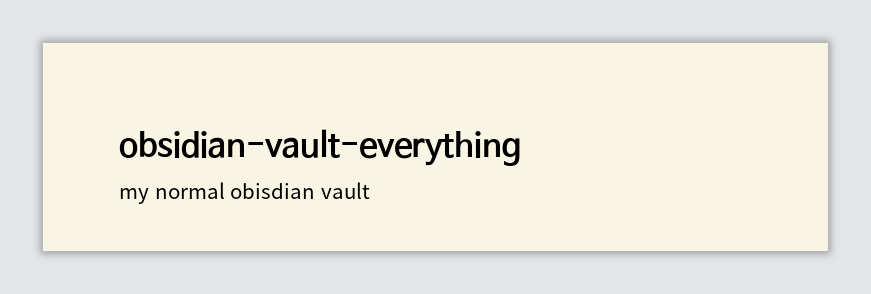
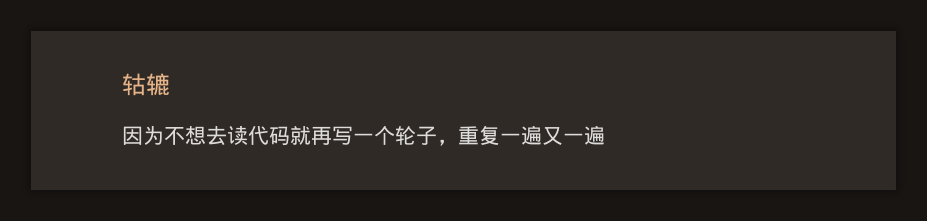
- obsidian-vault-everything
- my normal obisdian vault
+ 轱辘
+ 因为不想去读代码就再写一个轮子，重复一遍又一遍

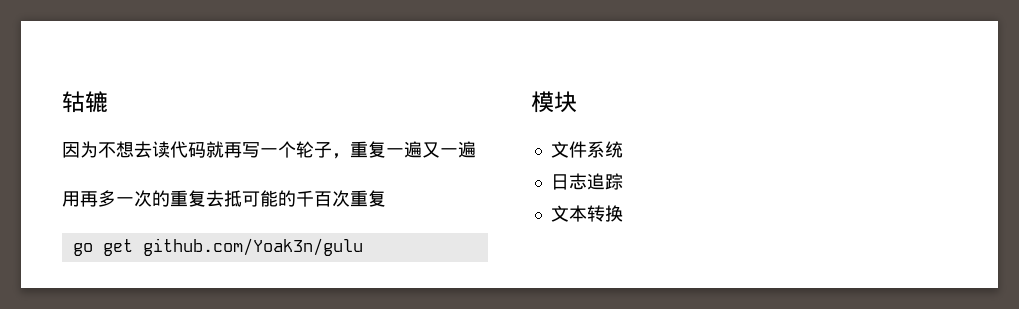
+ 用再多一次的重复去抵可能的千百次重复
+ go get github.com/Yoak3n/gulu
+ 模块
+ 文件系统
+ 日志追踪
+ 文本转换

